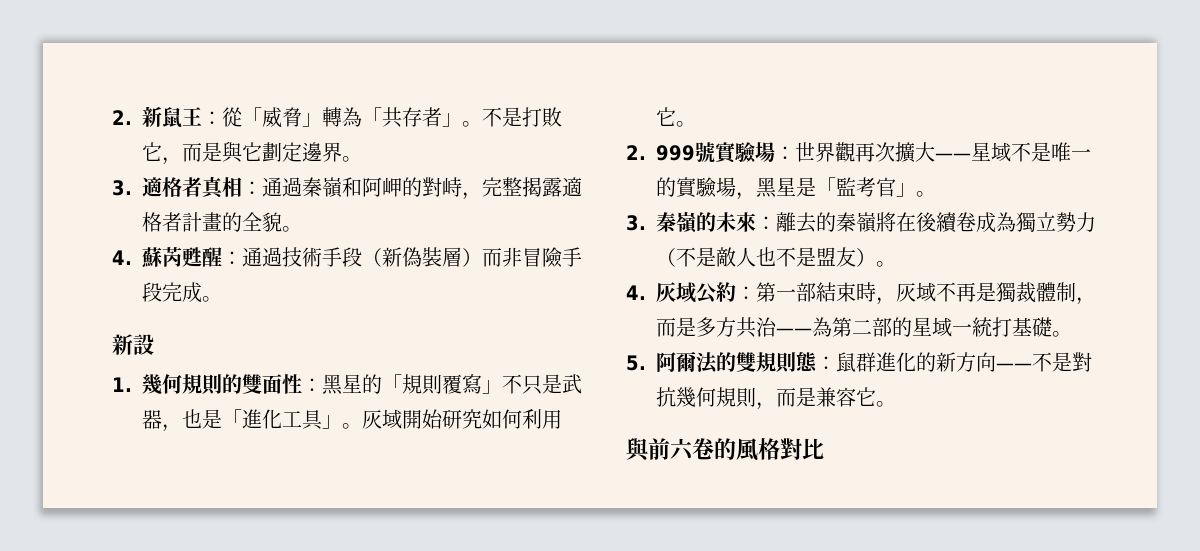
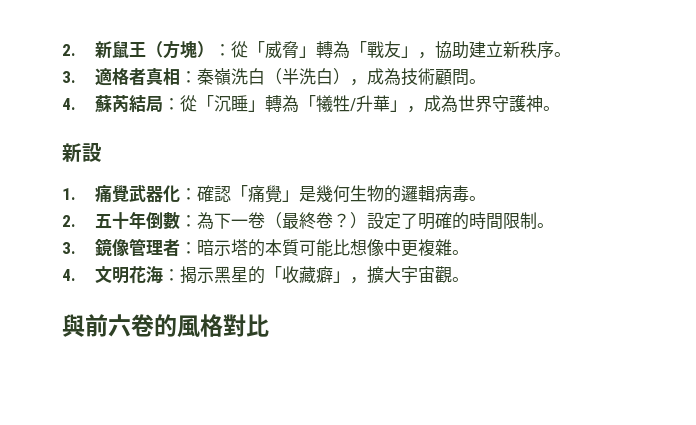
- 2.新鼠王：從「威脅」轉為「共存者」。不是打敗它，而是與它劃定邊界。
+ 2.新鼠王（方塊）：從「威脅」轉為「戰友」，協助建立新秩序。
- 3.適格者真相：通過秦嶺和阿岬的對峙，完整揭露適格者計畫的全貌。
- 4.蘇芮甦醒：通過技術手段（新偽裝層）而非冒險手段完成。
+ 3.適格者真相：秦嶺洗白（半洗白），成為技術顧問。
+ 4.蘇芮結局：從「沉睡」轉為「犧牲/升華」，成為世界守護神。
  新設
- 1.幾何規則的雙面性：黑星的「規則覆寫」不只是武器，也是「進化工具」。灰域開始研究如何利用它。
- 2. 999號實驗場：世界觀再次擴大——星域不是唯一的實驗場，黑星是「監考官」。
- 3.秦嶺的未來：離去的秦嶺將在後續卷成為獨立勢力（不是敵人也不是盟友）。
- 4.灰域公約：第一部結束時，灰域不再是獨裁體制，而是多方共治——為第二部的星域一統打基礎。
- 5.阿爾法的雙規則態：鼠群進化的新方向——不是對抗幾何規則，而是兼容它。
+ 1.痛覺武器化：確認「痛覺」是幾何生物的邏輯病毒。
+ 2.五十年倒數：為下一卷（最終卷？）設定了明確的時間限制。
+ 3.鏡像管理者：暗示塔的本質可能比想像中更複雜。
+ 4.文明花海：揭示黑星的「收藏癖」，擴大宇宙觀。

